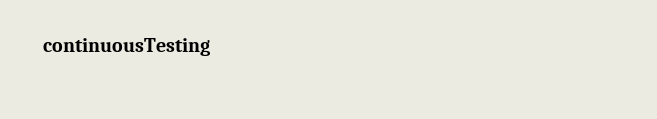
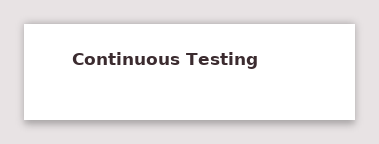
- continuousTesting
+ Continuous Testing

